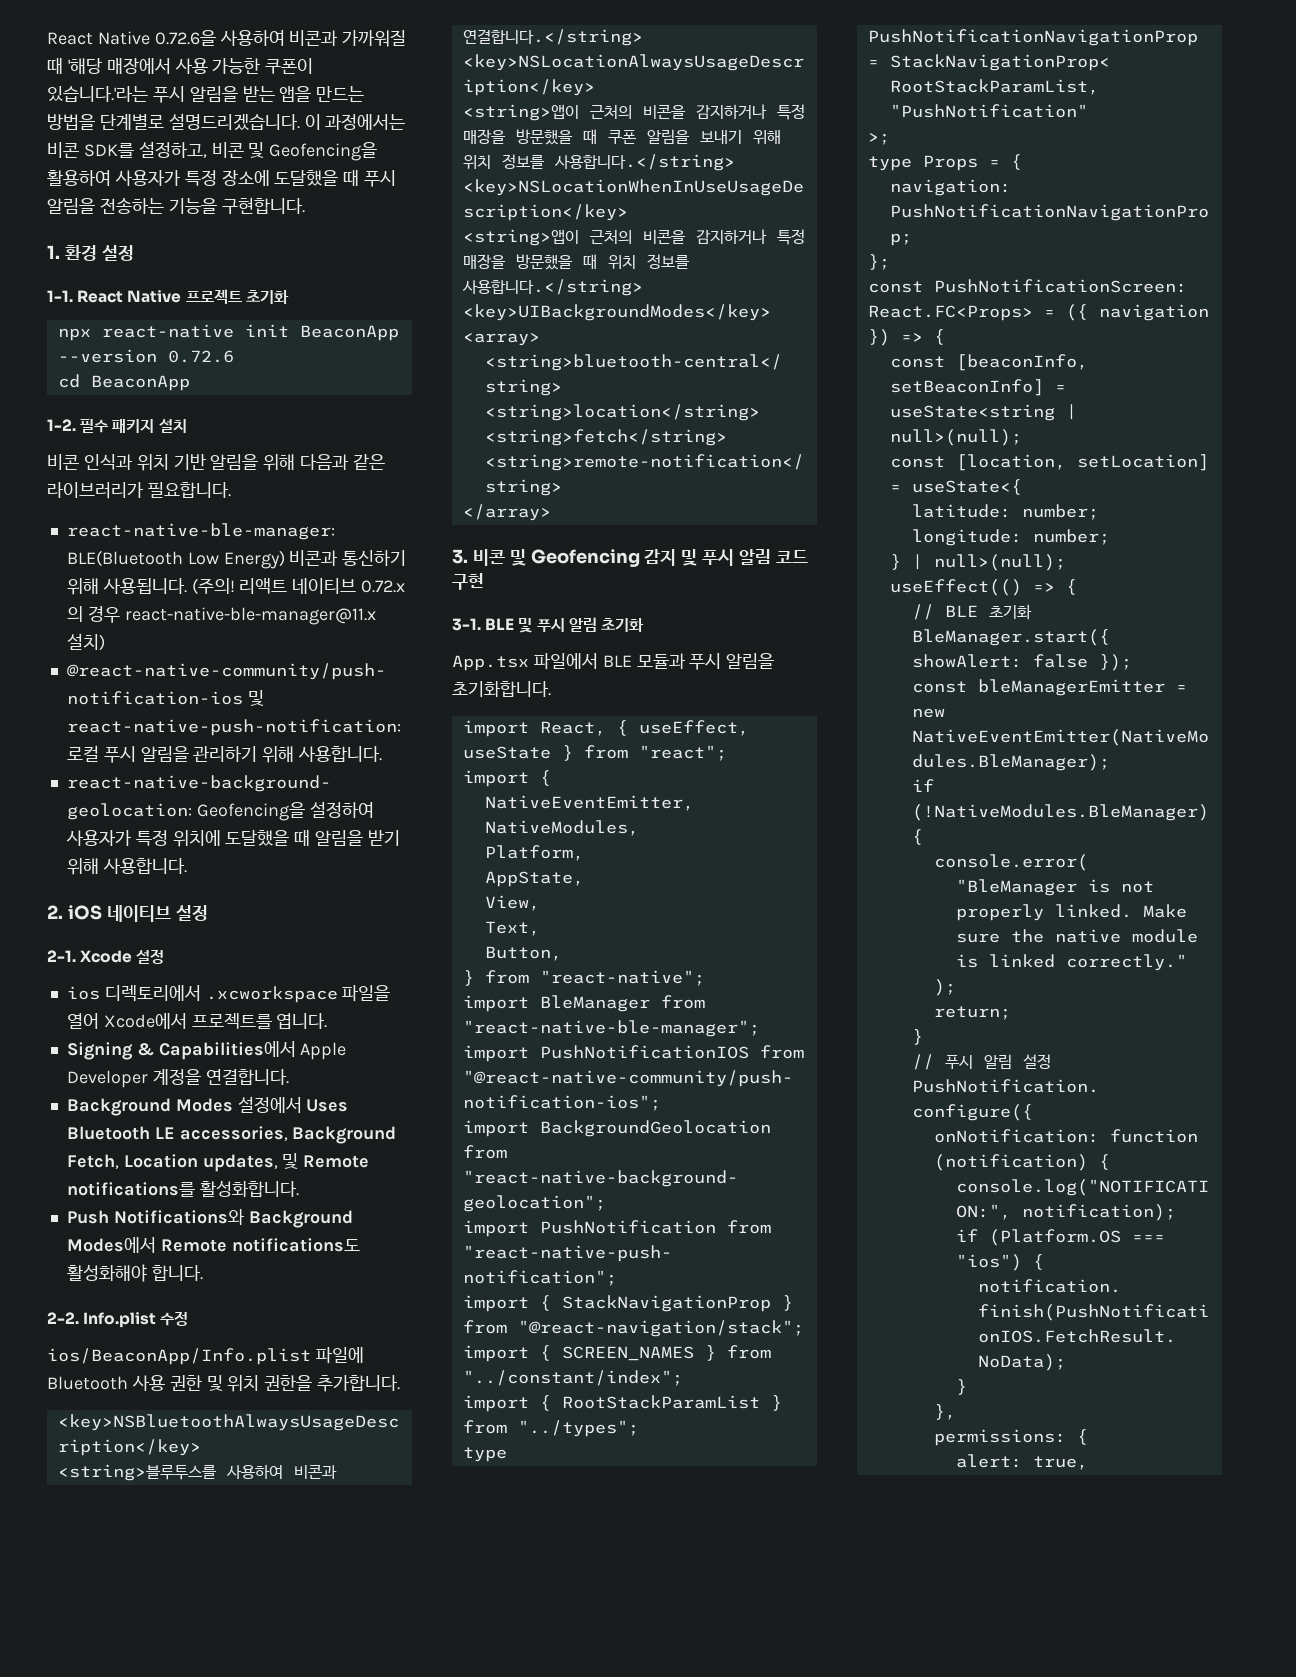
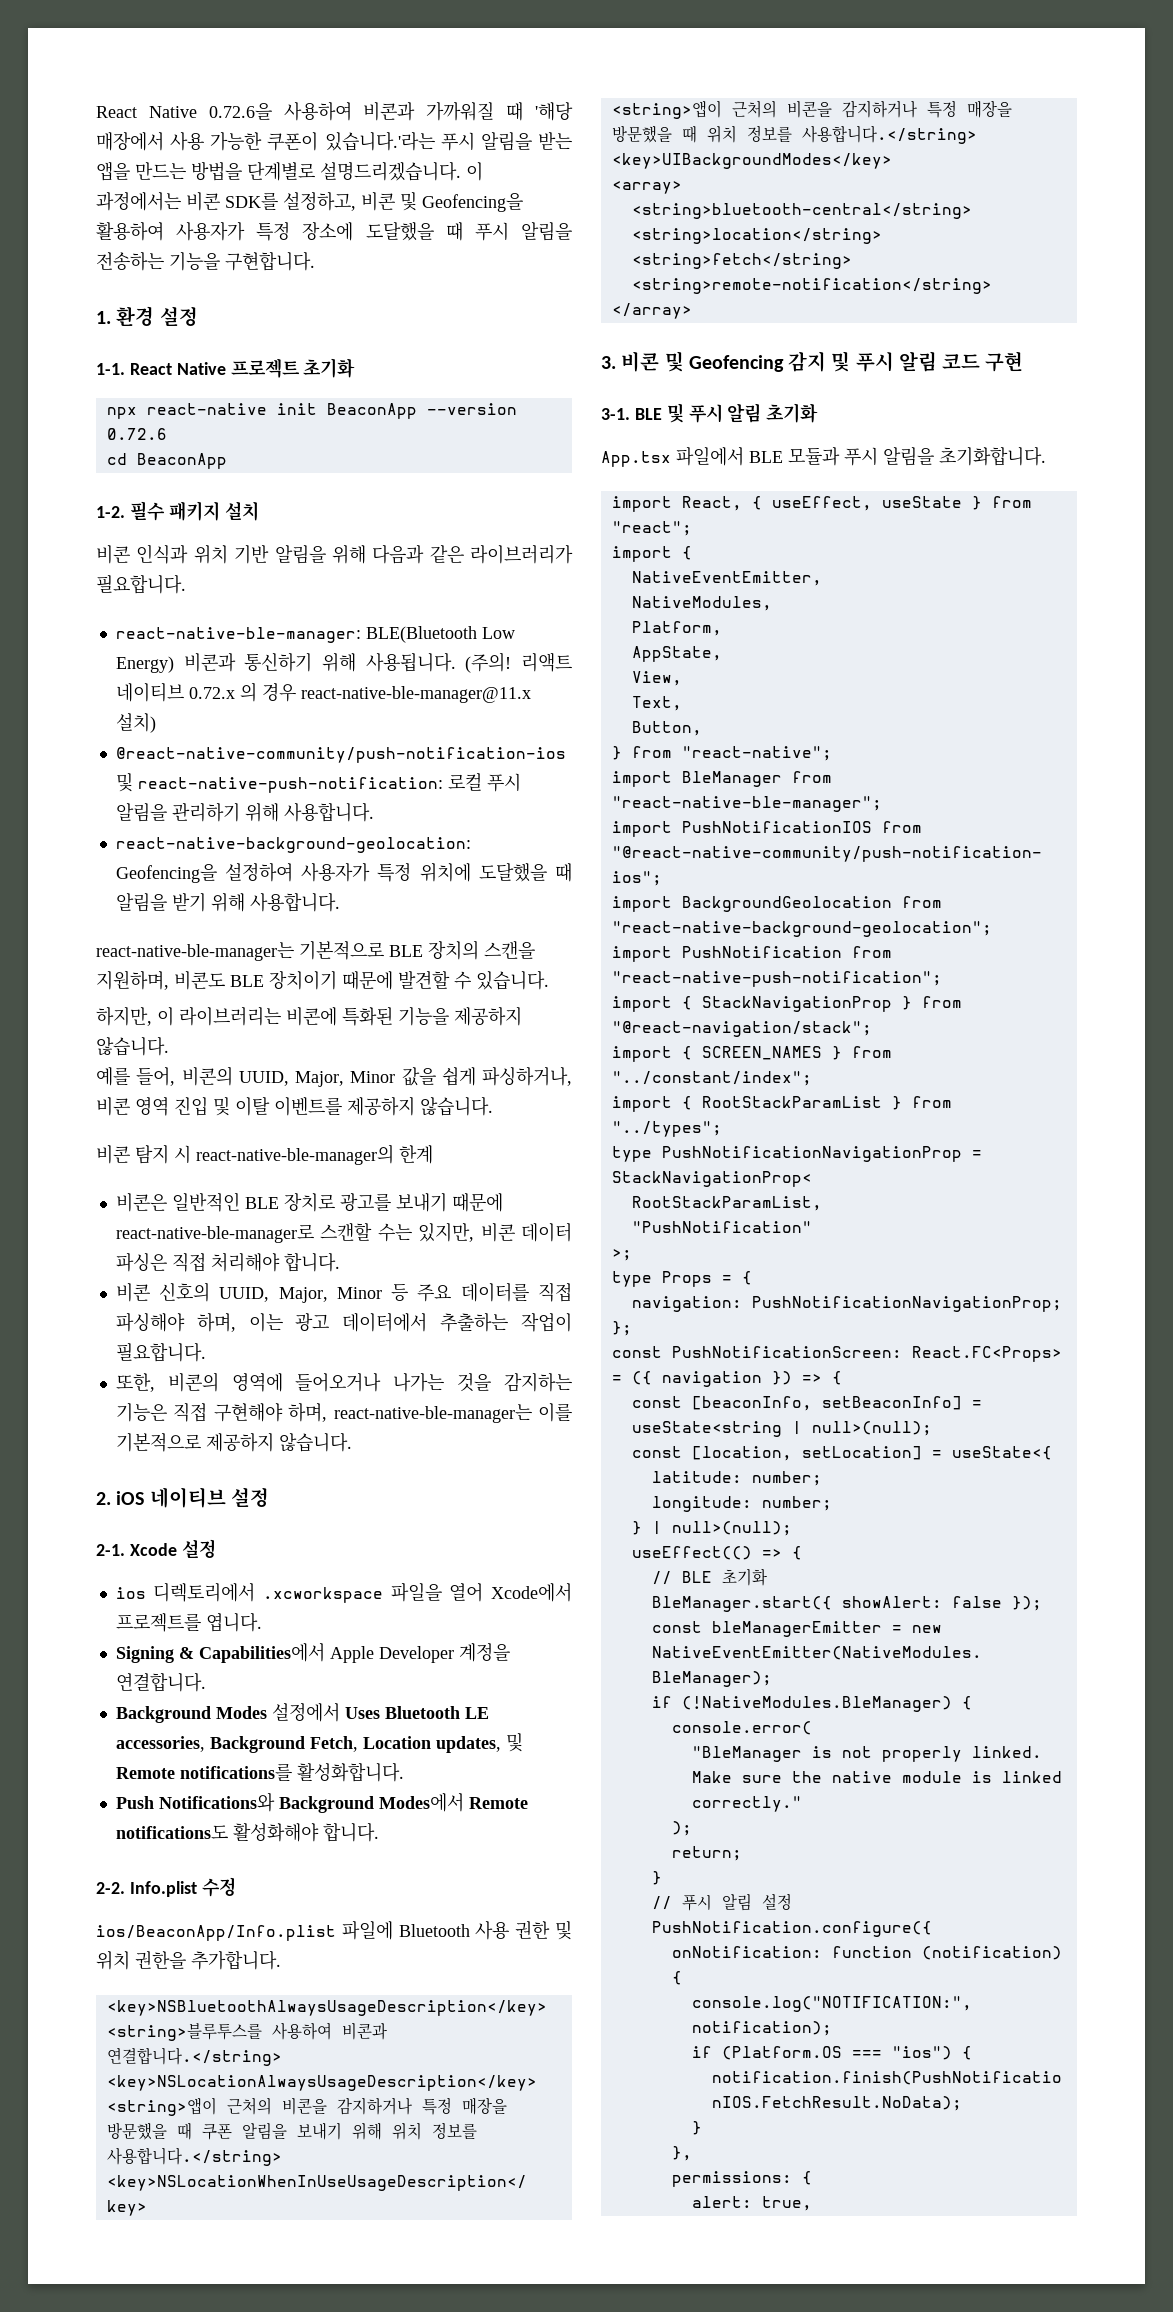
+ react-native-ble-manager는 기본적으로 BLE 장치의 스캔을 지원하며, 비콘도 BLE 장치이기 때문에 발견할 수 있습니다.
+ 하지만, 이 라이브러리는 비콘에 특화된 기능을 제공하지 않습니다.
+ 예를 들어, 비콘의 UUID, Major, Minor 값을 쉽게 파싱하거나, 비콘 영역 진입 및 이탈 이벤트를 제공하지 않습니다.
+ 비콘 탐지 시 react-native-ble-manager의 한계
+ 비콘은 일반적인 BLE 장치로 광고를 보내기 때문에 react-native-ble-manager로 스캔할 수는 있지만, 비콘 데이터 파싱은 직접 처리해야 합니다.
+ 비콘 신호의 UUID, Major, Minor 등 주요 데이터를 직접 파싱해야 하며, 이는 광고 데이터에서 추출하는 작업이 필요합니다.
+ 또한, 비콘의 영역에 들어오거나 나가는 것을 감지하는 기능은 직접 구현해야 하며, react-native-ble-manager는 이를 기본적으로 제공하지 않습니다.

